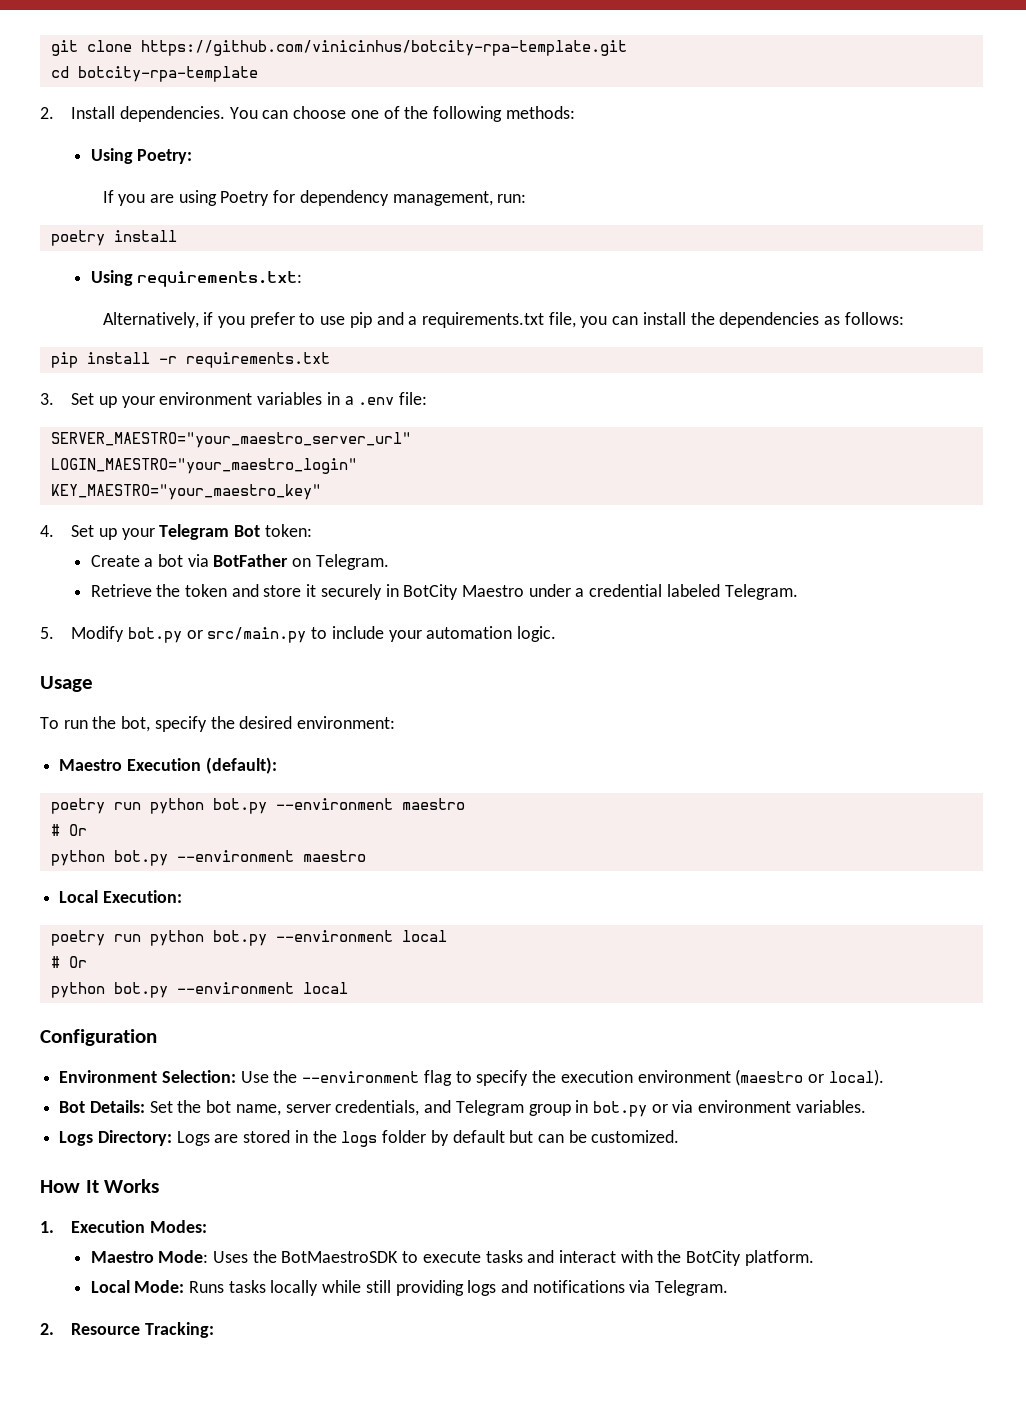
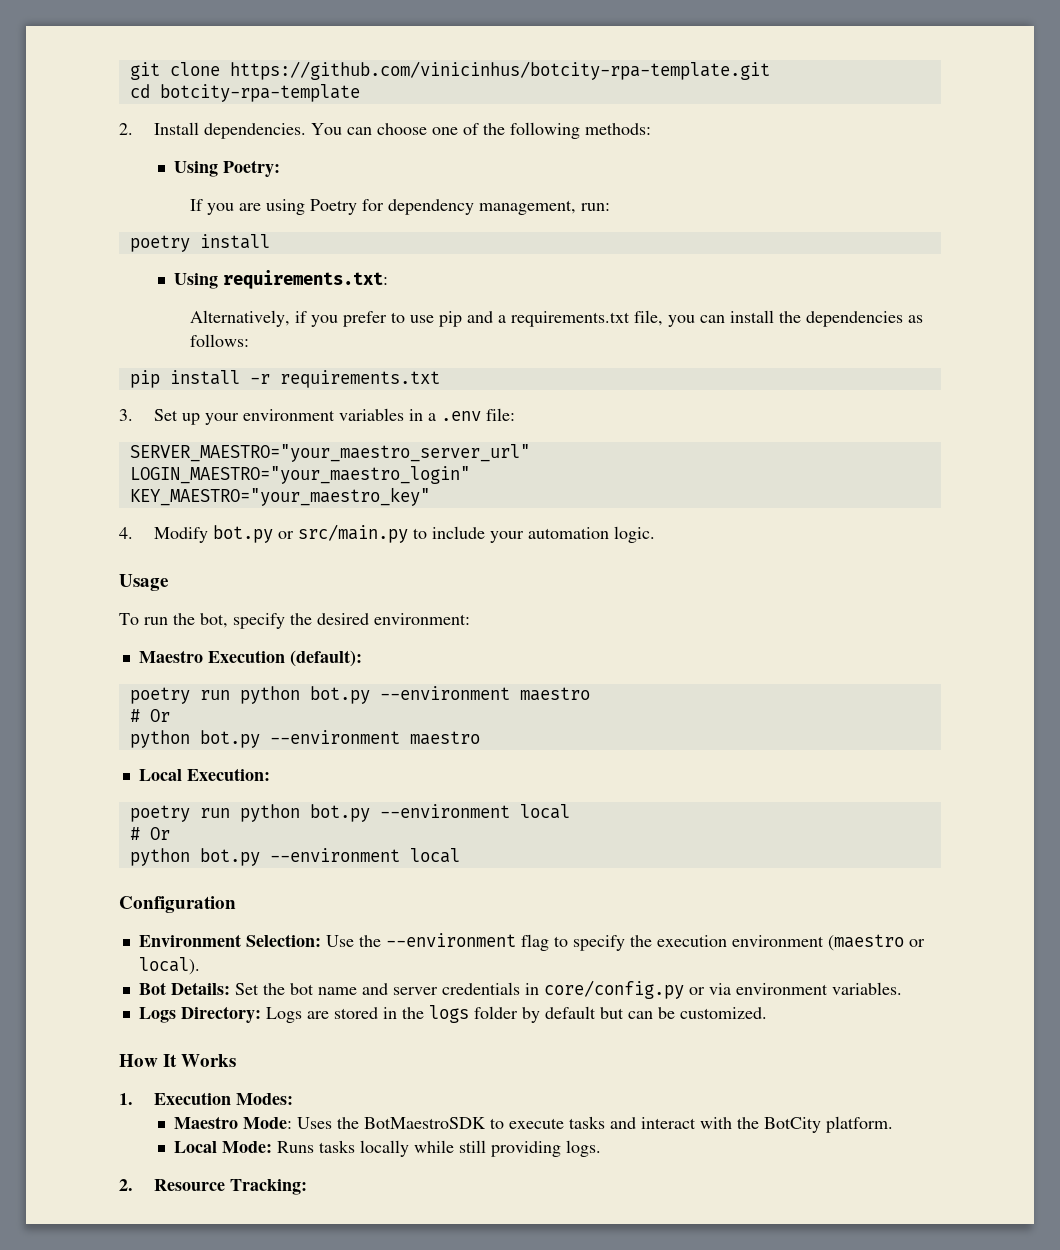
- 4. Set up your Telegram Bot token:
- Create a bot via BotFather on Telegram.
- Retrieve the token and store it securely in BotCity Maestro under a credential labeled Telegram.
- 5. Modify bot.py or src/main.py to include your automation logic.
+ 4. Modify bot.py or src/main.py to include your automation logic.
- Bot Details: Set the bot name, server credentials, and Telegram group in bot.py or via environment variables.
+ Bot Details: Set the bot name and server credentials in core/config.py or via environment variables.
- Local Mode: Runs tasks locally while still providing logs and notifications via Telegram.
+ Local Mode: Runs tasks locally while still providing logs.

